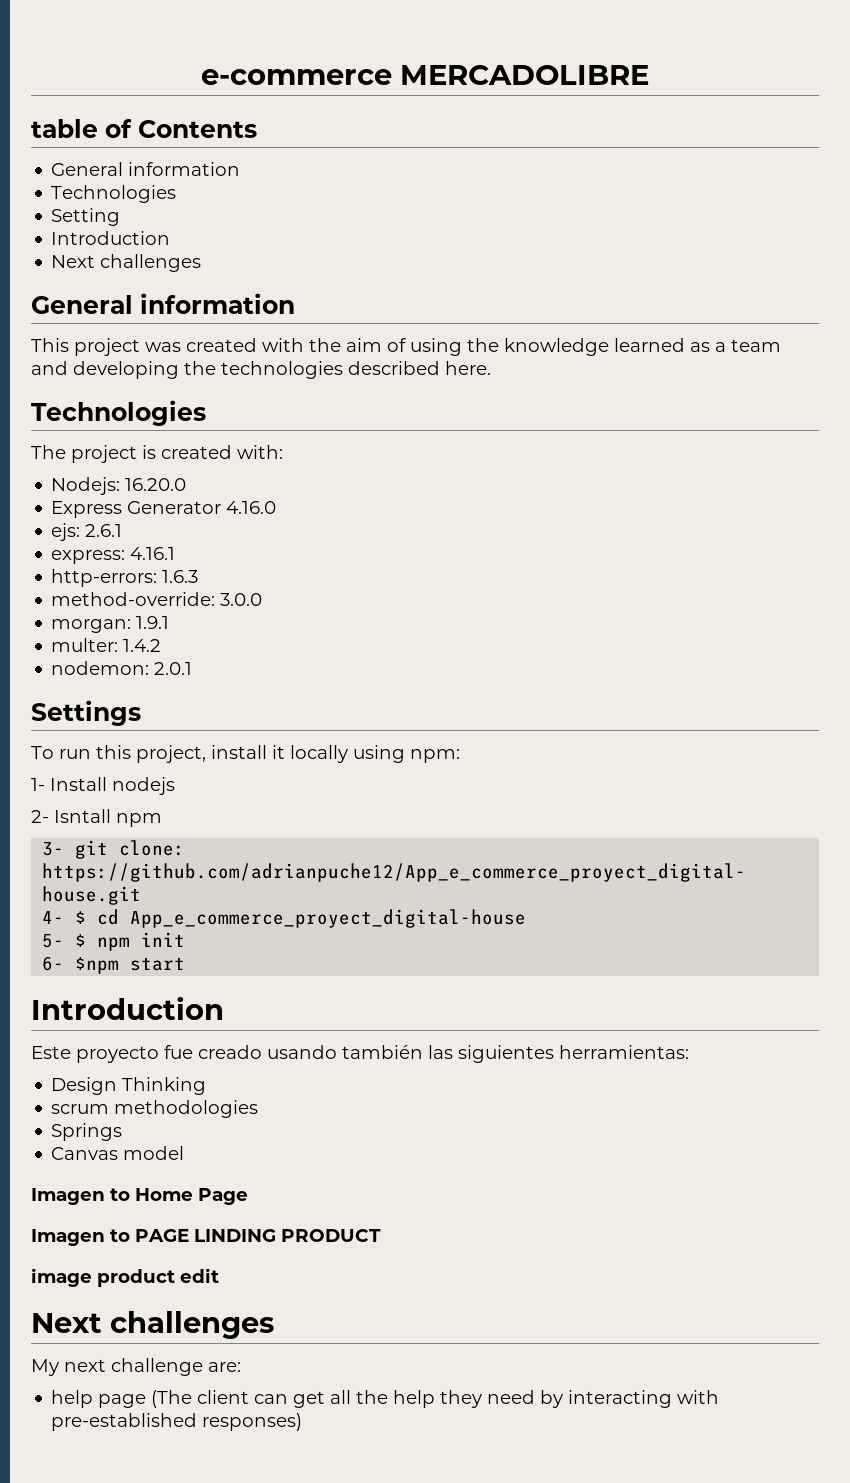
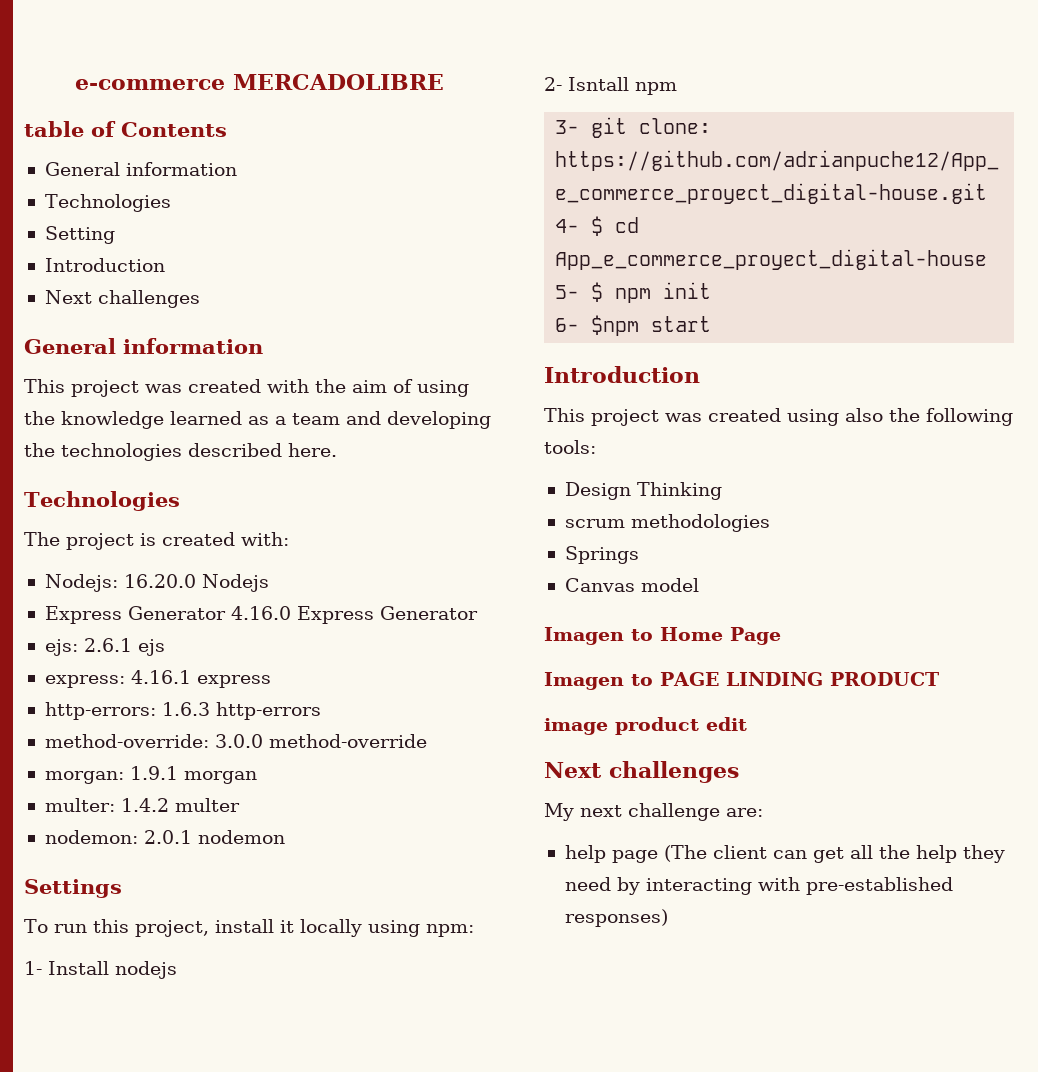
- Nodejs: 16.20.0
+ Nodejs: 16.20.0 Nodejs
- Express Generator 4.16.0
+ Express Generator 4.16.0 Express Generator
- ejs: 2.6.1
+ ejs: 2.6.1 ejs
- express: 4.16.1
+ express: 4.16.1 express
- http-errors: 1.6.3
+ http-errors: 1.6.3 http-errors
- method-override: 3.0.0
+ method-override: 3.0.0 method-override
- morgan: 1.9.1
+ morgan: 1.9.1 morgan
- multer: 1.4.2
+ multer: 1.4.2 multer
- nodemon: 2.0.1
+ nodemon: 2.0.1 nodemon
- Este proyecto fue creado usando también las siguientes herramientas:
+ This project was created using also the following tools:

